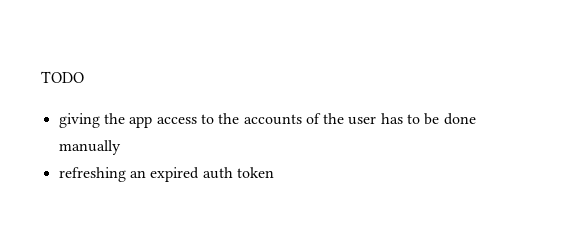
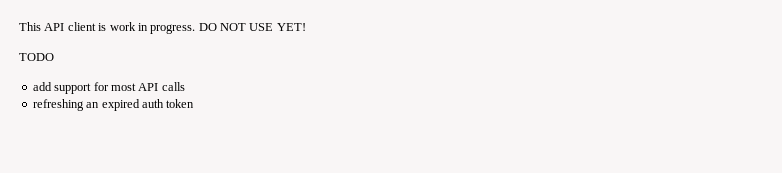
+ This API client is work in progress. DO NOT USE YET!
  TODO
- giving the app access to the accounts of the user has to be done manually
+ add support for most API calls

